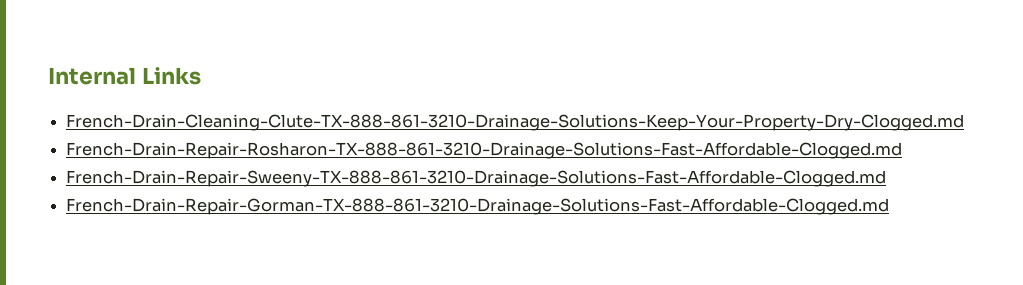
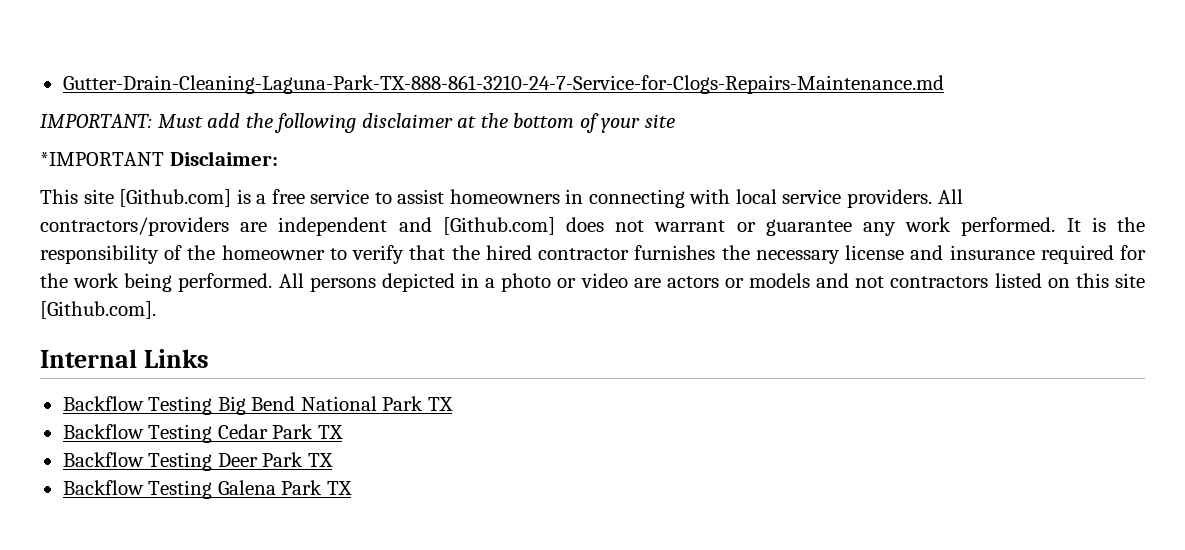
+ Gutter-Drain-Cleaning-Laguna-Park-TX-888-861-3210-24-7-Service-for-Clogs-Repairs-Maintenance.md
+ IMPORTANT: Must add the following disclaimer at the bottom of your site
+ *IMPORTANT Disclaimer:
+ This site [Github.com] is a free service to assist homeowners in connecting with local service providers. All contractors/providers are independent and [Github.com] does not warrant or guarantee any work performed. It is the responsibility of the homeowner to verify that the hired contractor furnishes the necessary license and insurance required for the work being performed. All persons depicted in a photo or video are actors or models and not contractors listed on this site [Github.com].
  Internal Links
- French-Drain-Cleaning-Clute-TX-888-861-3210-Drainage-Solutions-Keep-Your-Property-Dry-Clogged.md
- French-Drain-Repair-Rosharon-TX-888-861-3210-Drainage-Solutions-Fast-Affordable-Clogged.md
- French-Drain-Repair-Sweeny-TX-888-861-3210-Drainage-Solutions-Fast-Affordable-Clogged.md
- French-Drain-Repair-Gorman-TX-888-861-3210-Drainage-Solutions-Fast-Affordable-Clogged.md
+ Backflow Testing Big Bend National Park TX
+ Backflow Testing Cedar Park TX
+ Backflow Testing Deer Park TX
+ Backflow Testing Galena Park TX

